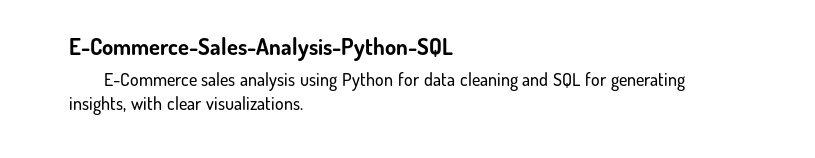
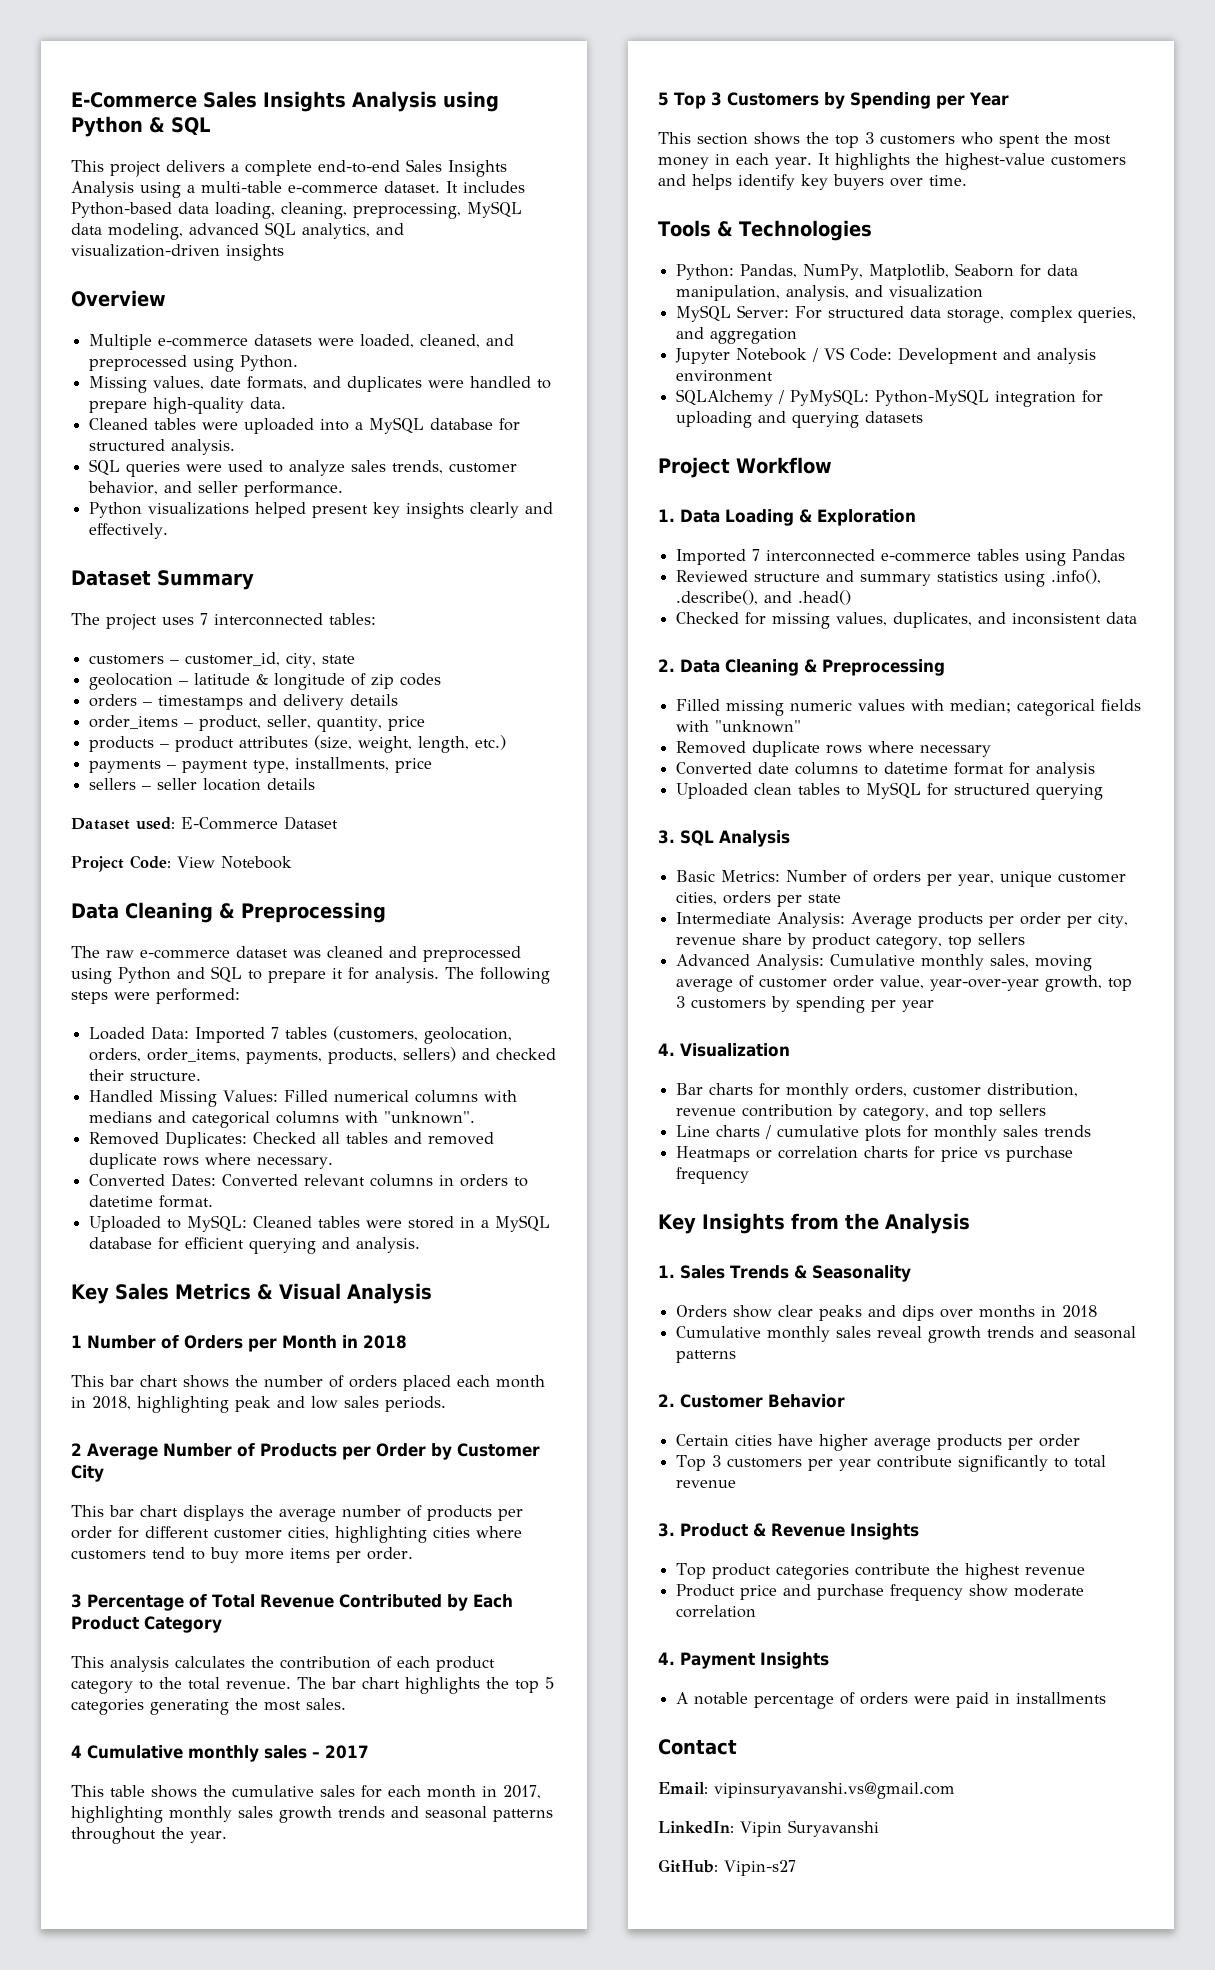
- E-Commerce-Sales-Analysis-Python-SQL
- E-Commerce sales analysis using Python for data cleaning and SQL for generating insights, with clear visualizations.
+ E-Commerce Sales Insights Analysis using Python & SQL
+ This project delivers a complete end-to-end Sales Insights Analysis using a multi-table e-commerce dataset. It includes Python-based data loading, cleaning, preprocessing, MySQL data modeling, advanced SQL analytics, and visualization-driven insights
+ Overview
+ Multiple e-commerce datasets were loaded, cleaned, and preprocessed using Python.
+ Missing values, date formats, and duplicates were handled to prepare high-quality data.
+ Cleaned tables were uploaded into a MySQL database for structured analysis.
+ SQL queries were used to analyze sales trends, customer behavior, and seller performance.
+ Python visualizations helped present key insights clearly and effectively.
+ Dataset Summary
+ The project uses 7 interconnected tables:
+ customers – customer_id, city, state
+ geolocation – latitude & longitude of zip codes
+ orders – timestamps and delivery details
+ order_items – product, seller, quantity, price
+ products – product attributes (size, weight, length, etc.)
+ payments – payment type, installments, price
+ sellers – seller location details
+ Dataset used: E-Commerce Dataset
+ Project Code: View Notebook
+ Data Cleaning & Preprocessing
+ The raw e-commerce dataset was cleaned and preprocessed using Python and SQL to prepare it for analysis. The following steps were performed:
+ Loaded Data: Imported 7 tables (customers, geolocation, orders, order_items, payments, products, sellers) and checked their structure.
+ Handled Missing Values: Filled numerical columns with medians and categorical columns with "unknown".
+ Removed Duplicates: Checked all tables and removed duplicate rows where necessary.
+ Converted Dates: Converted relevant columns in orders to datetime format.
+ Uploaded to MySQL: Cleaned tables were stored in a MySQL database for efficient querying and analysis.
+ Key Sales Metrics & Visual Analysis
+ 1 Number of Orders per Month in 2018
+ This bar chart shows the number of orders placed each month in 2018, highlighting peak and low sales periods.
+ 2 Average Number of Products per Order by Customer City
+ This bar chart displays the average number of products per order for different customer cities, highlighting cities where customers tend to buy more items per order.
+ 3 Percentage of Total Revenue Contributed by Each Product Category
+ This analysis calculates the contribution of each product category to the total revenue. The bar chart highlights the top 5 categories generating the most sales.
+ 4 Cumulative monthly sales – 2017
+ This table shows the cumulative sales for each month in 2017, highlighting monthly sales growth trends and seasonal patterns throughout the year.
+ 5 Top 3 Customers by Spending per Year
+ This section shows the top 3 customers who spent the most money in each year. It highlights the highest-value customers and helps identify key buyers over time.
+ Tools & Technologies
+ Python: Pandas, NumPy, Matplotlib, Seaborn for data manipulation, analysis, and visualization
+ MySQL Server: For structured data storage, complex queries, and aggregation
+ Jupyter Notebook / VS Code: Development and analysis environment
+ SQLAlchemy / PyMySQL: Python-MySQL integration for uploading and querying datasets
+ Project Workflow
+ 1. Data Loading & Exploration
+ Imported 7 interconnected e-commerce tables using Pandas
+ Reviewed structure and summary statistics using .info(), .describe(), and .head()
+ Checked for missing values, duplicates, and inconsistent data
+ 2. Data Cleaning & Preprocessing
+ Filled missing numeric values with median; categorical fields with "unknown"
+ Removed duplicate rows where necessary
+ Converted date columns to datetime format for analysis
+ Uploaded clean tables to MySQL for structured querying
+ 3. SQL Analysis
+ Basic Metrics: Number of orders per year, unique customer cities, orders per state
+ Intermediate Analysis: Average products per order per city, revenue share by product category, top sellers
+ Advanced Analysis: Cumulative monthly sales, moving average of customer order value, year-over-year growth, top 3 customers by spending per year
+ 4. Visualization
+ Bar charts for monthly orders, customer distribution, revenue contribution by category, and top sellers
+ Line charts / cumulative plots for monthly sales trends
+ Heatmaps or correlation charts for price vs purchase frequency
+ Key Insights from the Analysis
+ 1. Sales Trends & Seasonality
+ Orders show clear peaks and dips over months in 2018
+ Cumulative monthly sales reveal growth trends and seasonal patterns
+ 2. Customer Behavior
+ Certain cities have higher average products per order
+ Top 3 customers per year contribute significantly to total revenue
+ 3. Product & Revenue Insights
+ Top product categories contribute the highest revenue
+ Product price and purchase frequency show moderate correlation
+ 4. Payment Insights
+ A notable percentage of orders were paid in installments
+ Contact
+ Email: vipinsuryavanshi.vs@gmail.com
+ LinkedIn: Vipin Suryavanshi
+ GitHub: Vipin-s27

